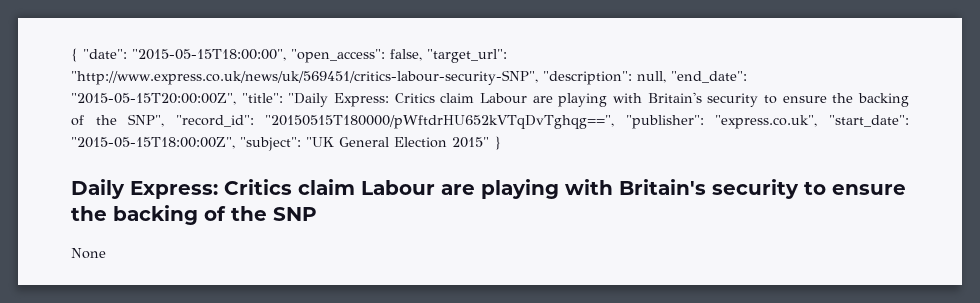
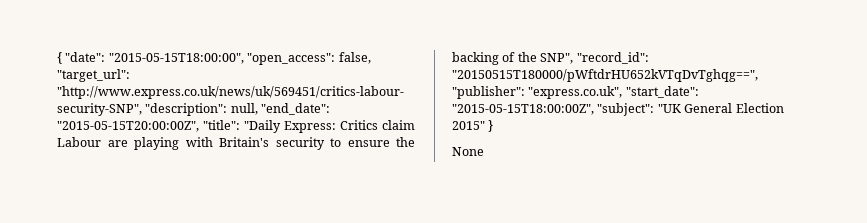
- Daily Express: Critics claim Labour are playing with Britain's security to ensure the backing of the SNP

